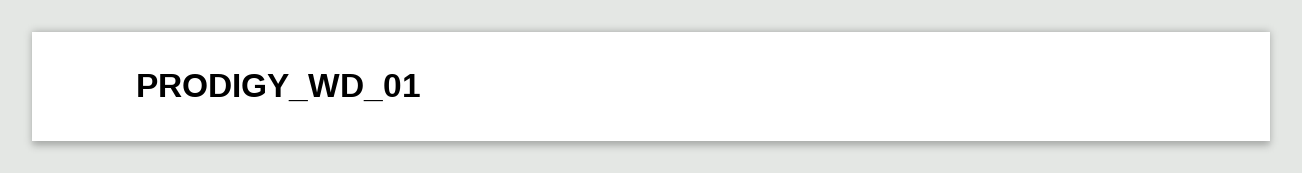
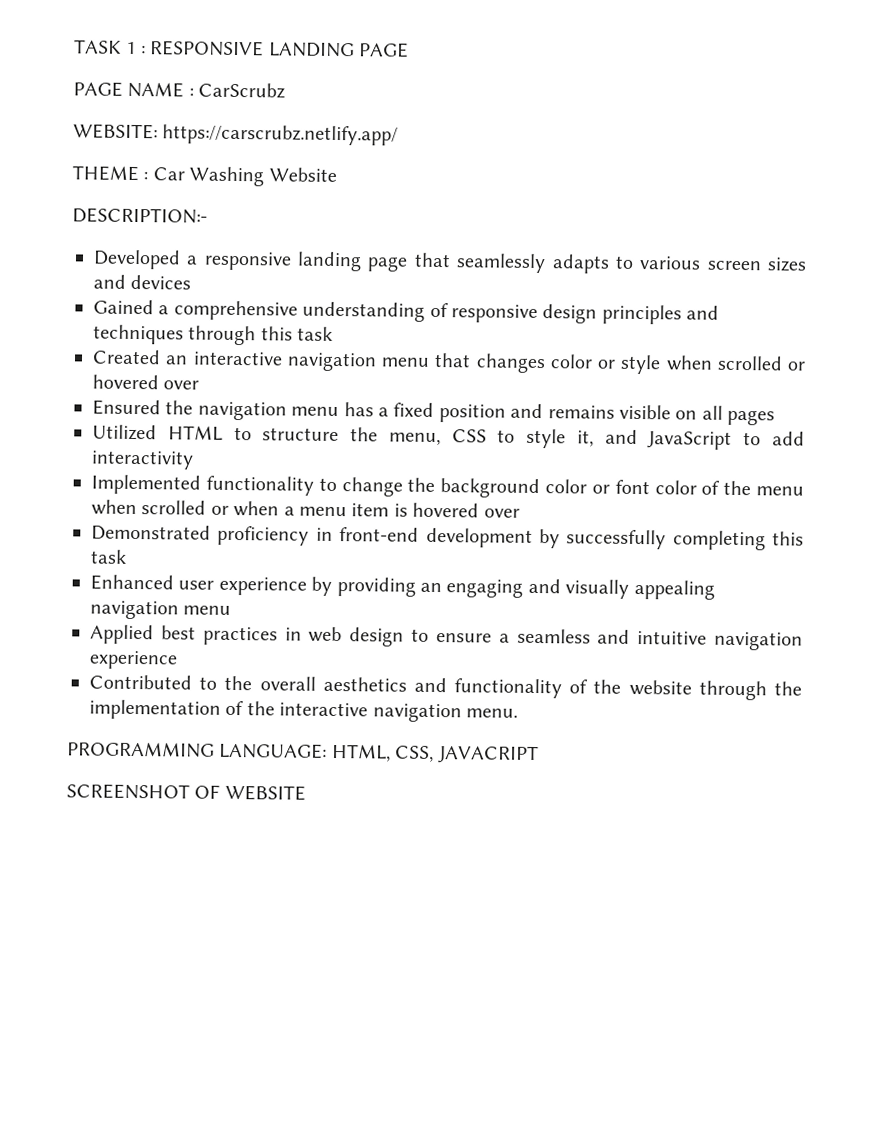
- PRODIGY_WD_01
+ TASK 1 : RESPONSIVE LANDING PAGE
+ PAGE NAME : CarScrubz
+ WEBSITE: https://carscrubz.netlify.app/
+ THEME : Car Washing Website
+ DESCRIPTION:-
+ Developed a responsive landing page that seamlessly adapts to various screen sizes and devices
+ Gained a comprehensive understanding of responsive design principles and techniques through this task
+ Created an interactive navigation menu that changes color or style when scrolled or hovered over
+ Ensured the navigation menu has a fixed position and remains visible on all pages
+ Utilized HTML to structure the menu, CSS to style it, and JavaScript to add interactivity
+ Implemented functionality to change the background color or font color of the menu when scrolled or when a menu item is hovered over
+ Demonstrated proficiency in front-end development by successfully completing this task
+ Enhanced user experience by providing an engaging and visually appealing navigation menu
+ Applied best practices in web design to ensure a seamless and intuitive navigation experience
+ Contributed to the overall aesthetics and functionality of the website through the implementation of the interactive navigation menu.
+ PROGRAMMING LANGUAGE: HTML, CSS, JAVACRIPT
+ SCREENSHOT OF WEBSITE

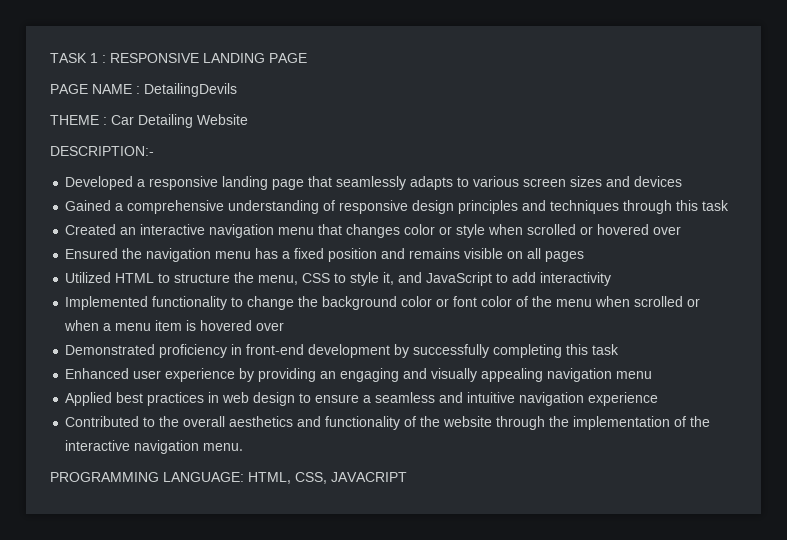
- PAGE NAME : CarScrubz
- WEBSITE: https://carscrubz.netlify.app/
+ PAGE NAME : DetailingDevils
- THEME : Car Washing Website
+ THEME : Car Detailing Website
- SCREENSHOT OF WEBSITE

